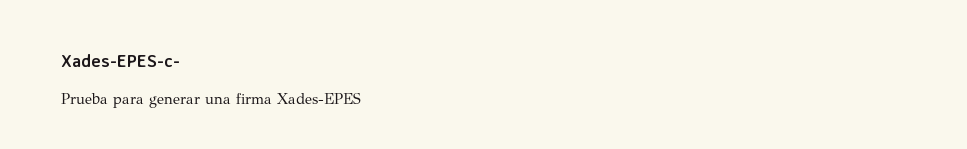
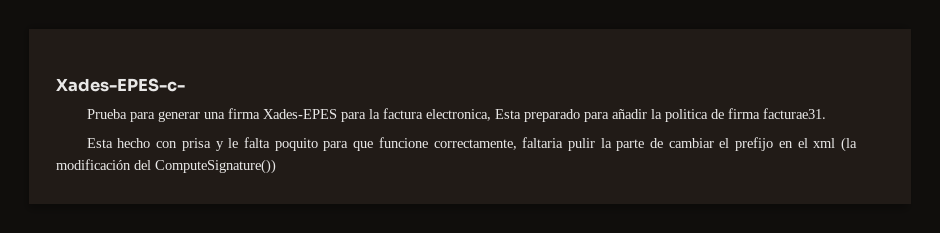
- Prueba para generar una firma Xades-EPES
+ Prueba para generar una firma Xades-EPES para la factura electronica, Esta preparado para añadir la politica de firma facturae31.
+ Esta hecho con prisa y le falta poquito para que funcione correctamente, faltaria pulir la parte de cambiar el prefijo en el xml (la modificación del ComputeSignature())

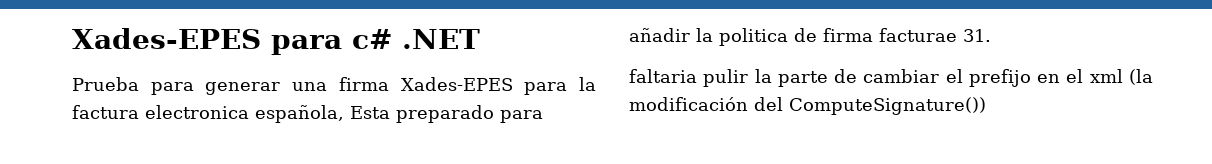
- Xades-EPES-c-
+ Xades-EPES para c# .NET
- Prueba para generar una firma Xades-EPES para la factura electronica, Esta preparado para añadir la politica de firma facturae31.
- Esta hecho con prisa y le falta poquito para que funcione correctamente, faltaria pulir la parte de cambiar el prefijo en el xml (la modificación del ComputeSignature())
+ Prueba para generar una firma Xades-EPES para la factura electronica española, Esta preparado para añadir la politica de firma facturae 31.
+ faltaria pulir la parte de cambiar el prefijo en el xml (la modificación del ComputeSignature())

